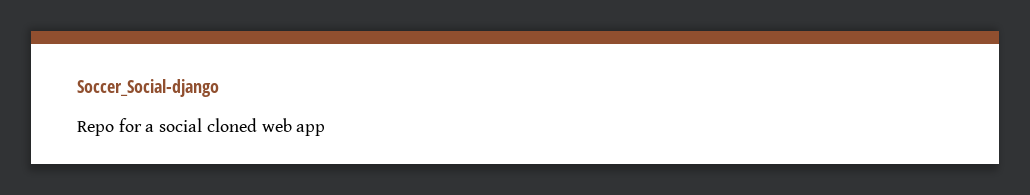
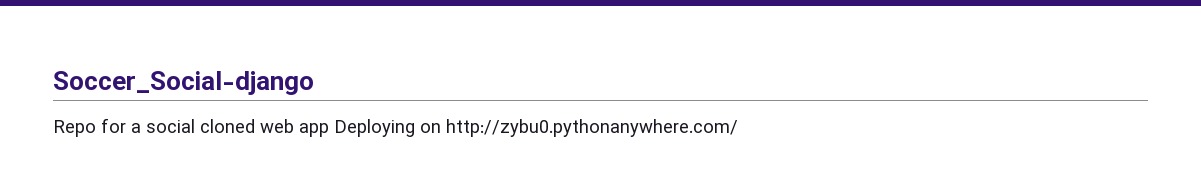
- Repo for a social cloned web app
+ Repo for a social cloned web app Deploying on http://zybu0.pythonanywhere.com/

